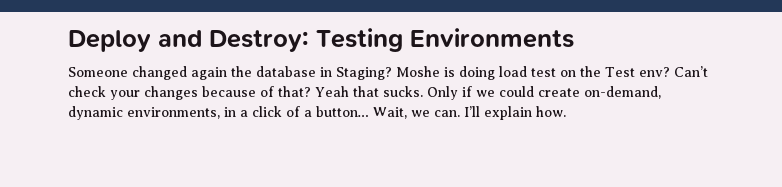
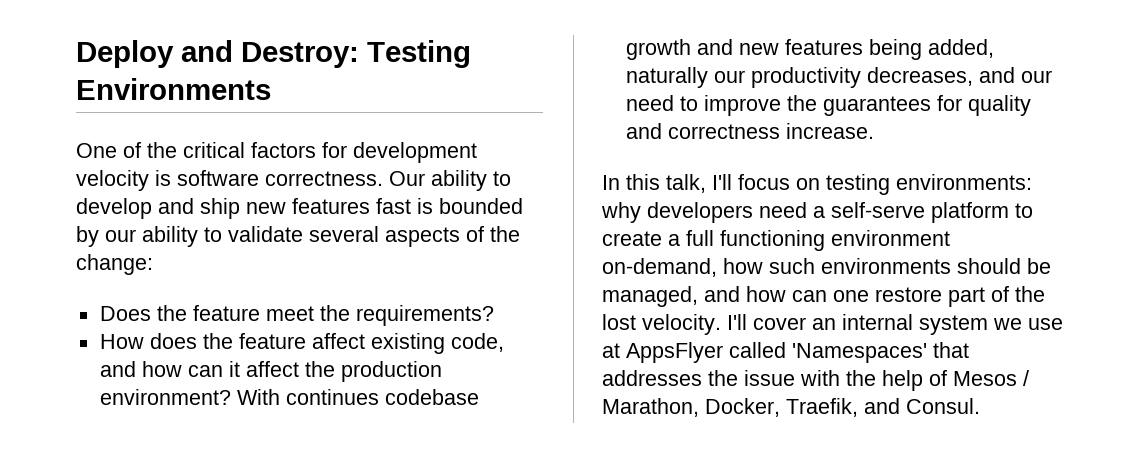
- Someone changed again the database in Staging? Moshe is doing load test on the Test env? Can’t check your changes because of that? Yeah that sucks. Only if we could create on-demand, dynamic environments, in a click of a button… Wait, we can. I’ll explain how.
+ One of the critical factors for development velocity is software correctness. Our ability to develop and ship new features fast is bounded by our ability to validate several aspects of the change:
+ Does the feature meet the requirements?
+ How does the feature affect existing code, and how can it affect the production environment? With continues codebase growth and new features being added, naturally our productivity decreases, and our need to improve the guarantees for quality and correctness increase.
+ In this talk, I'll focus on testing environments: why developers need a self-serve platform to create a full functioning environment on-demand, how such environments should be managed, and how can one restore part of the lost velocity. I'll cover an internal system we use at AppsFlyer called 'Namespaces' that addresses the issue with the help of Mesos / Marathon, Docker, Traefik, and Consul.

